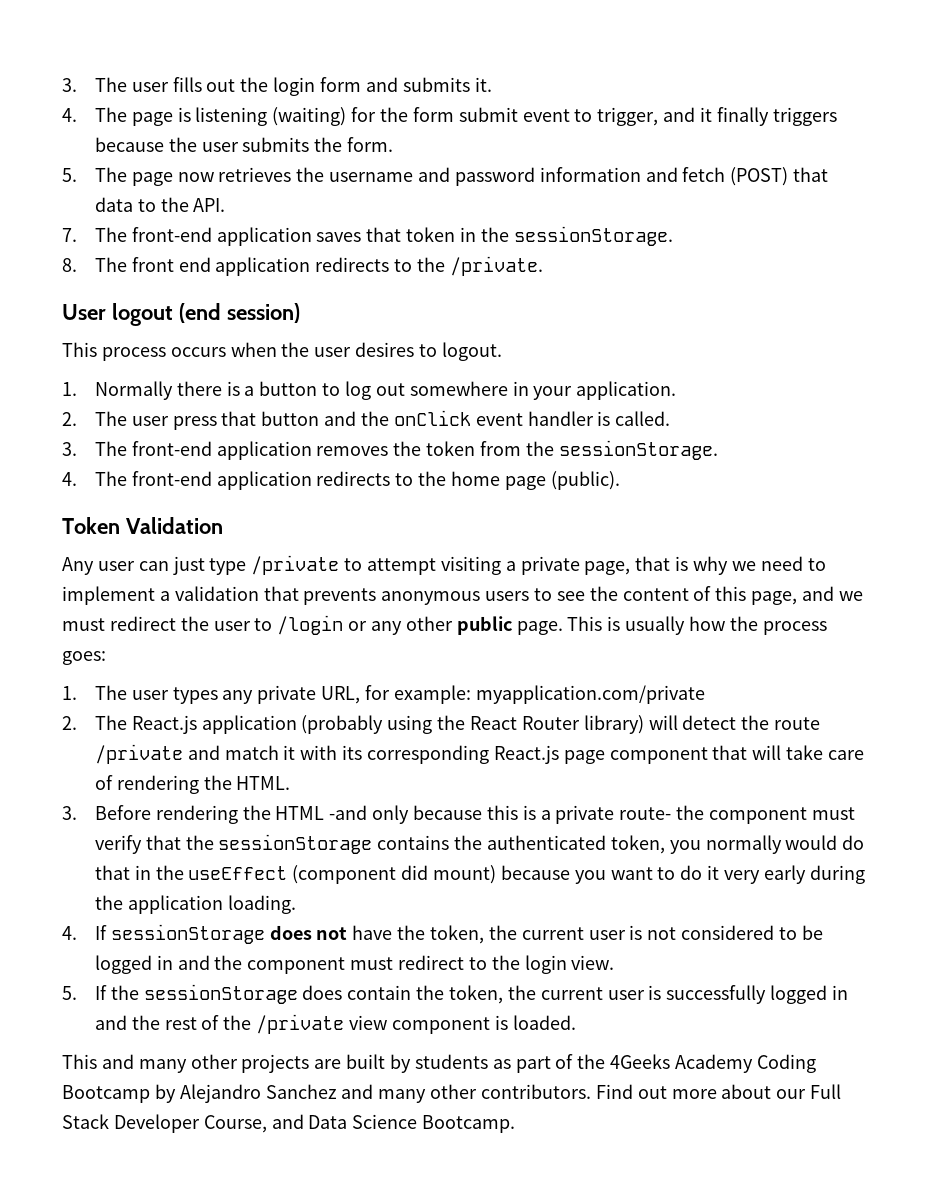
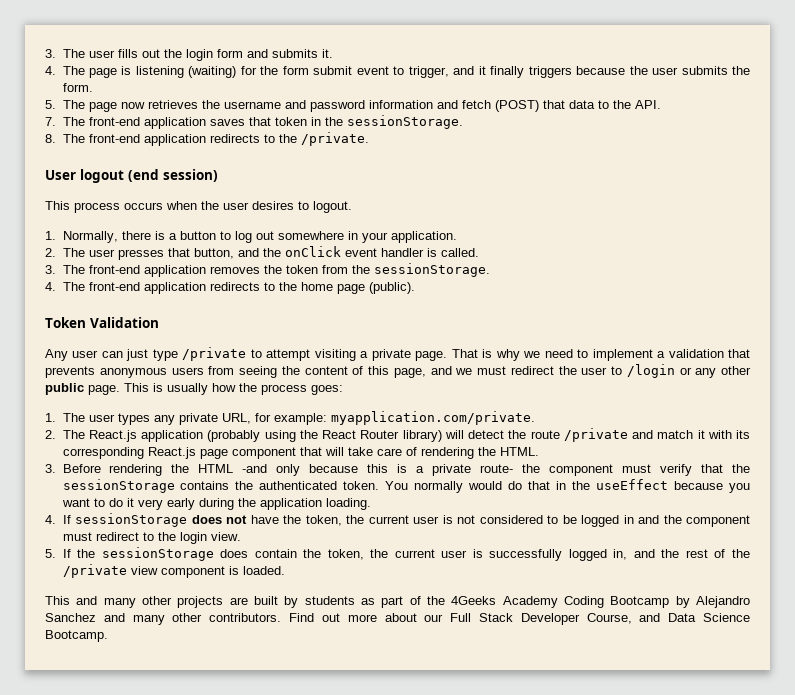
- 8. The front end application redirects to the /private.
+ 8. The front-end application redirects to the /private.
- 1. Normally there is a button to log out somewhere in your application.
+ 1. Normally, there is a button to log out somewhere in your application.
- 2. The user press that button and the onClick event handler is called.
+ 2. The user presses that button, and the onClick event handler is called.
- Any user can just type /private to attempt visiting a private page, that is why we need to implement a validation that prevents anonymous users to see the content of this page, and we must redirect the user to /login or any other public page.
+ Any user can just type /private to attempt visiting a private page. That is why we need to implement a validation that prevents anonymous users from seeing the content of this page, and we must redirect the user to /login or any other public page.
- 1. The user types any private URL, for example: myapplication.com/private
+ 1. The user types any private URL, for example: myapplication.com/private.
- 3. Before rendering the HTML -and only because this is a private route- the component must verify that the sessionStorage contains the authenticated token, you normally would do that in the useEffect (component did mount) because you want to do it very early during the application loading.
+ 3. Before rendering the HTML -and only because this is a private route- the component must verify that the sessionStorage contains the authenticated token. You normally would do that in the useEffect because you want to do it very early during the application loading.
- 5. If the sessionStorage does contain the token, the current user is successfully logged in and the rest of the /private view component is loaded.
+ 5. If the sessionStorage does contain the token, the current user is successfully logged in, and the rest of the /private view component is loaded.

